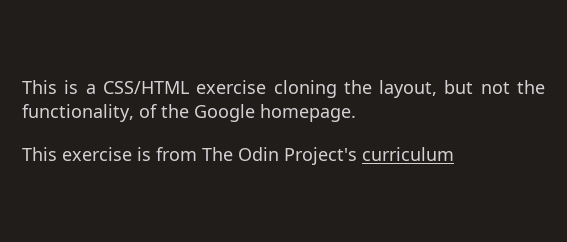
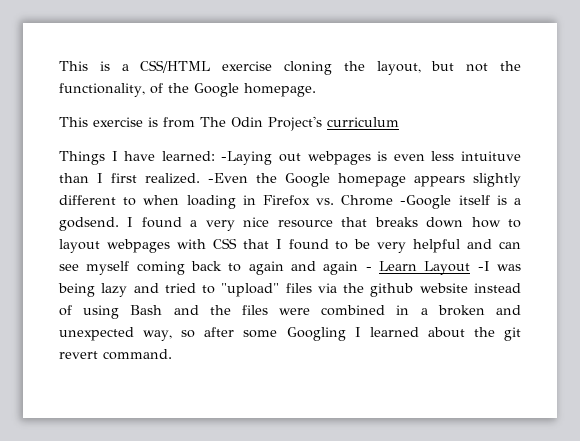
+ Things I have learned: -Laying out webpages is even less intuituve than I first realized. -Even the Google homepage appears slightly different to when loading in Firefox vs. Chrome -Google itself is a godsend. I found a very nice resource that breaks down how to layout webpages with CSS that I found to be very helpful and can see myself coming back to again and again - Learn Layout -I was being lazy and tried to "upload" files via the github website instead of using Bash and the files were combined in a broken and unexpected way, so after some Googling I learned about the git revert command.

